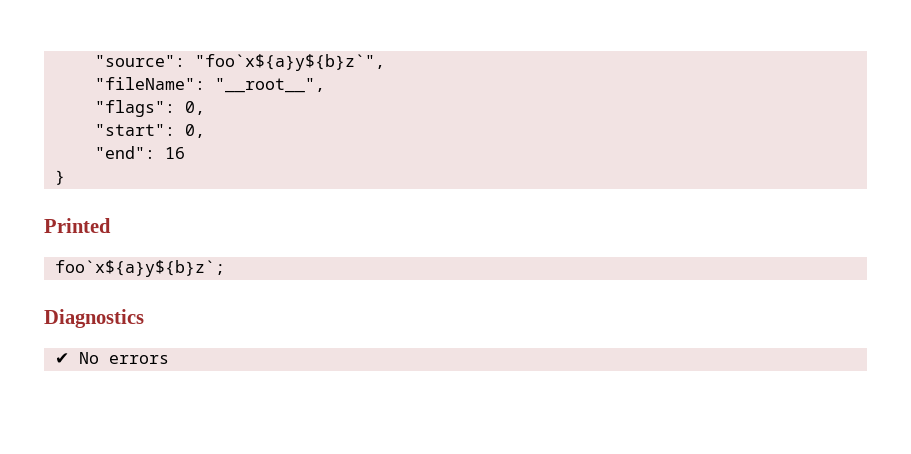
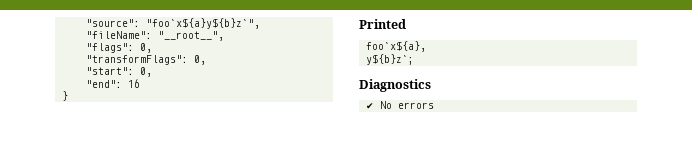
+ "transformFlags": 0,
- foo`x${a}y${b}z`;
+ foo`x${a},
+ y${b}z`;

